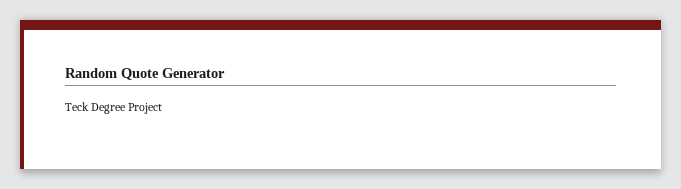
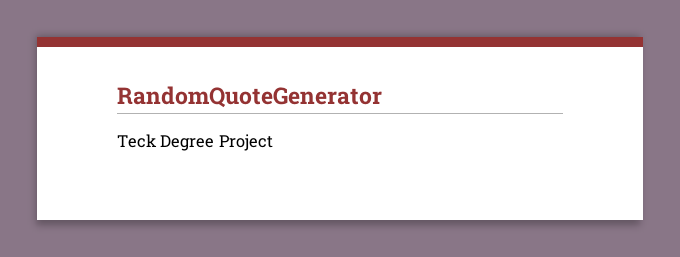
- Random Quote Generator
+ RandomQuoteGenerator

